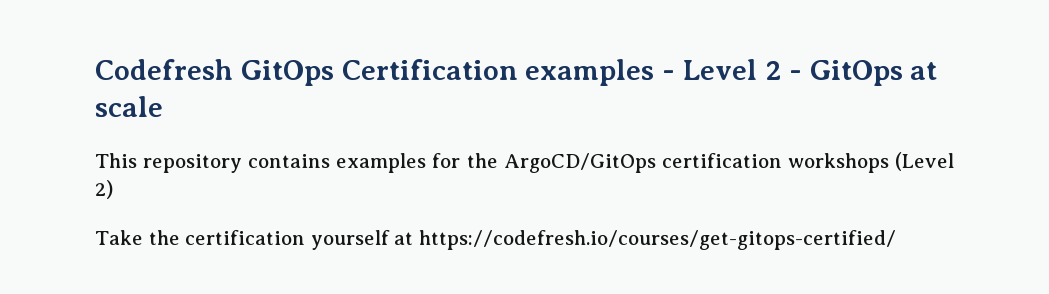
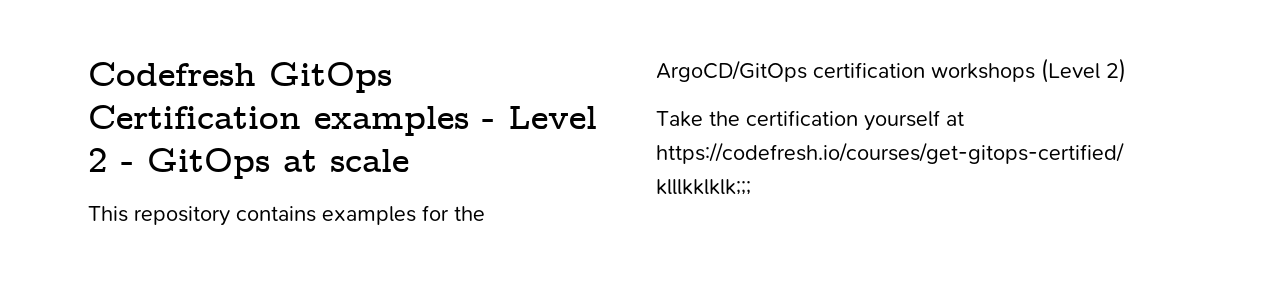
- Take the certification yourself at https://codefresh.io/courses/get-gitops-certified/
+ Take the certification yourself at https://codefresh.io/courses/get-gitops-certified/ klllkklklk;;;

